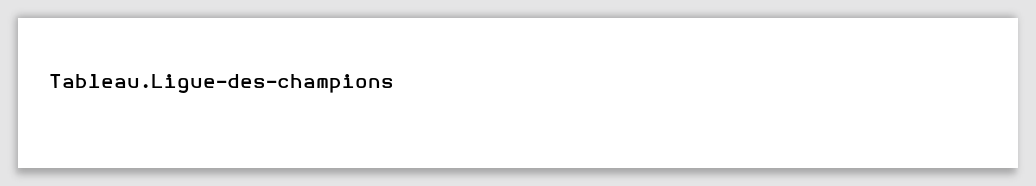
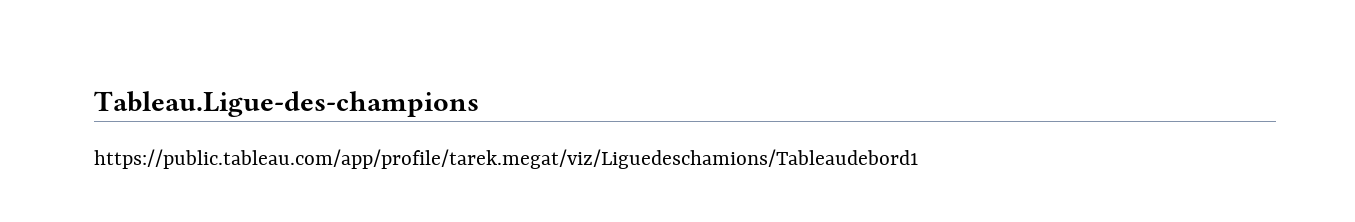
+ https://public.tableau.com/app/profile/tarek.megat/viz/Liguedeschamions/Tableaudebord1

